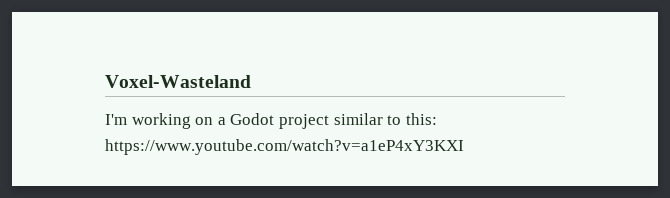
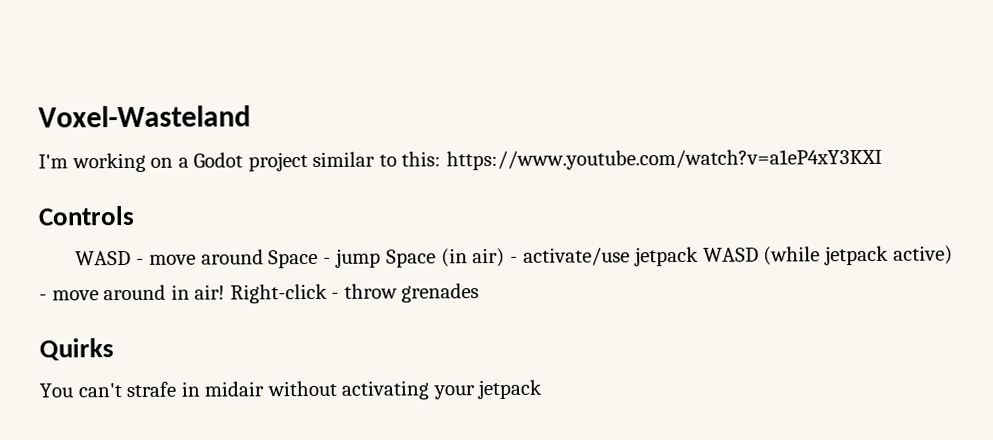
+ Controls
+ WASD - move around Space - jump Space (in air) - activate/use jetpack WASD (while jetpack active) - move around in air! Right-click - throw grenades
+ Quirks
+ You can't strafe in midair without activating your jetpack

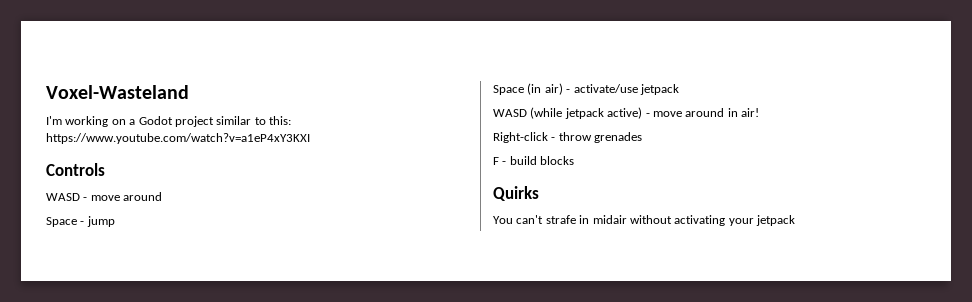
- WASD - move around Space - jump Space (in air) - activate/use jetpack WASD (while jetpack active) - move around in air! Right-click - throw grenades
+ WASD - move around
+ Space - jump
+ Space (in air) - activate/use jetpack
+ WASD (while jetpack active) - move around in air!
+ Right-click - throw grenades
+ F - build blocks

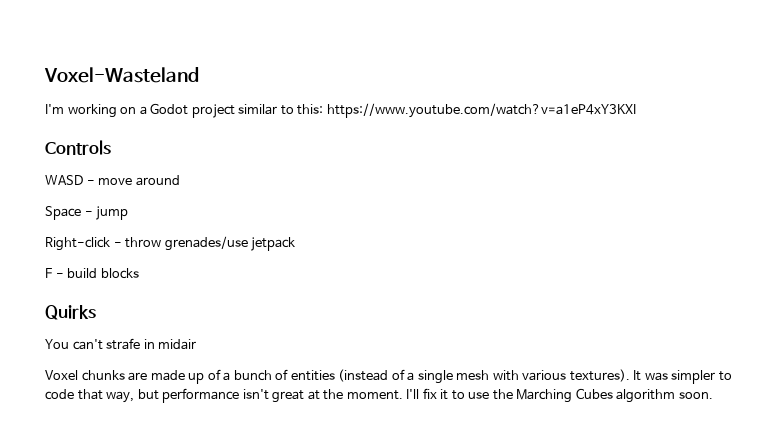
- Space (in air) - activate/use jetpack
- WASD (while jetpack active) - move around in air!
- Right-click - throw grenades
+ Right-click - throw grenades/use jetpack
- You can't strafe in midair without activating your jetpack
+ You can't strafe in midair
+ Voxel chunks are made up of a bunch of entities (instead of a single mesh with various textures). It was simpler to code that way, but performance isn't great at the moment. I'll fix it to use the Marching Cubes algorithm soon.

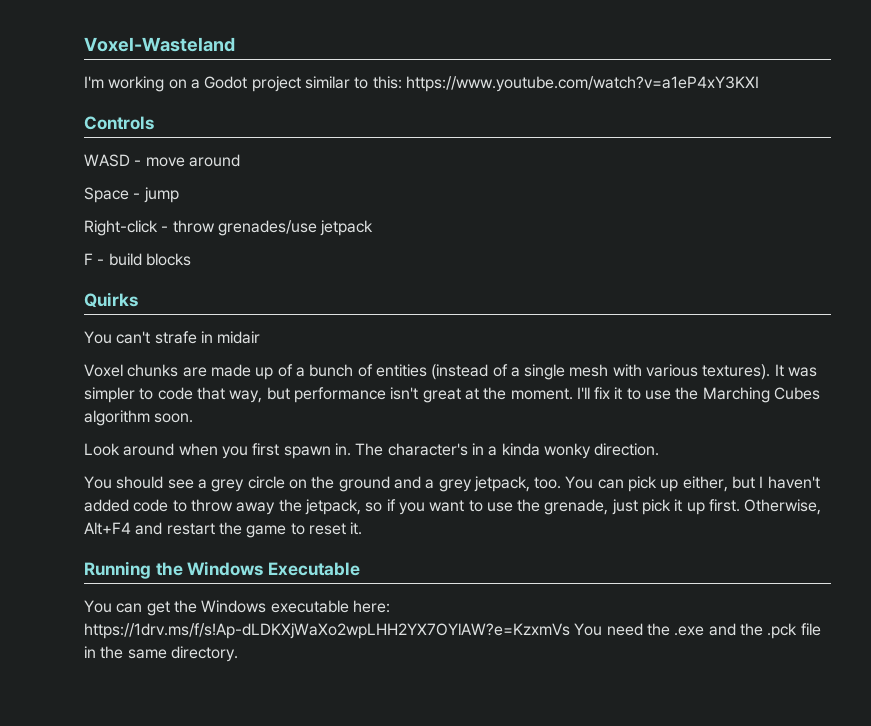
+ Look around when you first spawn in. The character's in a kinda wonky direction.
+ You should see a grey circle on the ground and a grey jetpack, too. You can pick up either, but I haven't added code to throw away the jetpack, so if you want to use the grenade, just pick it up first. Otherwise, Alt+F4 and restart the game to reset it.
+ Running the Windows Executable
+ You can get the Windows executable here: https://1drv.ms/f/s!Ap-dLDKXjWaXo2wpLHH2YX7OYlAW?e=KzxmVs You need the .exe and the .pck file in the same directory.

